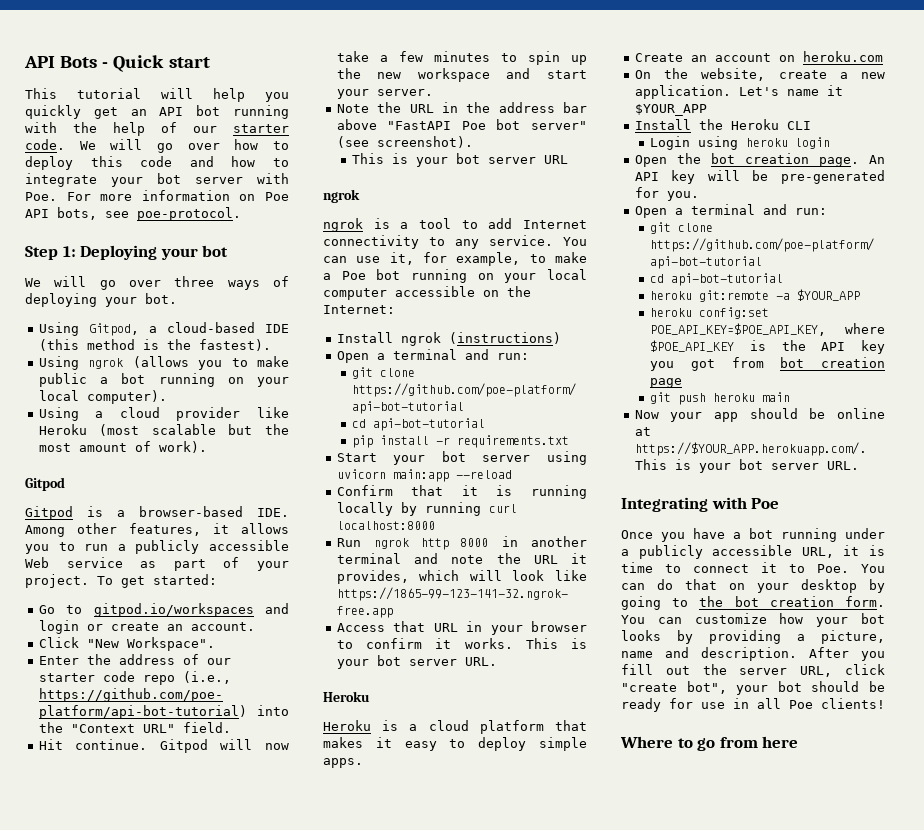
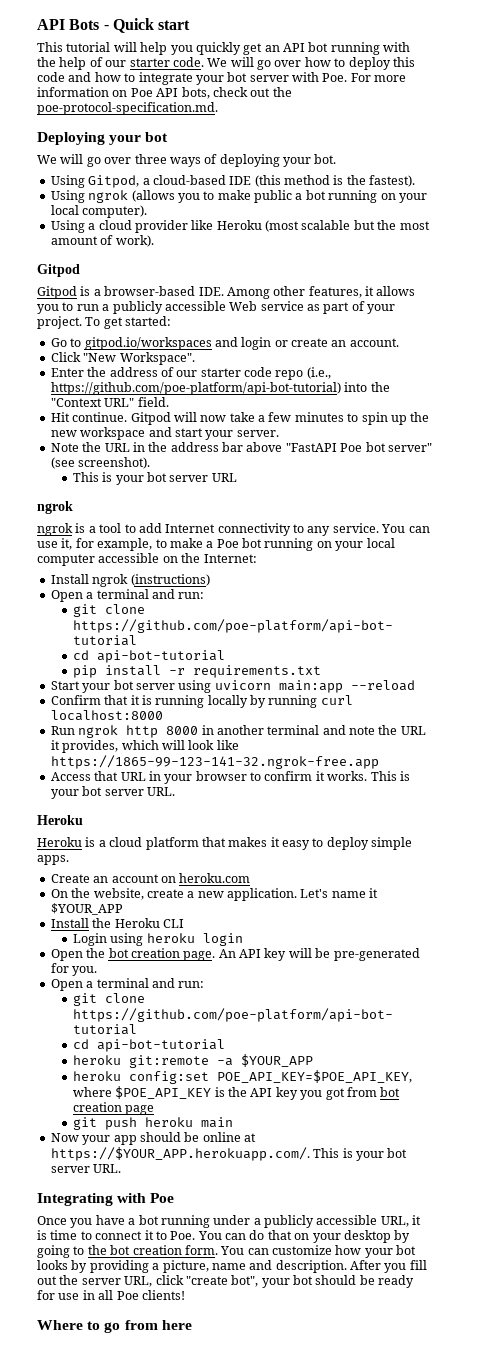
- We will go over how to deploy this code and how to integrate your bot server with Poe. For more information on Poe API bots, see poe-protocol.
- Step 1: Deploying your bot
+ We will go over how to deploy this code and how to integrate your bot server with Poe. For more information on Poe API bots, check out the poe-protocol-specification.md.
+ Deploying your bot

